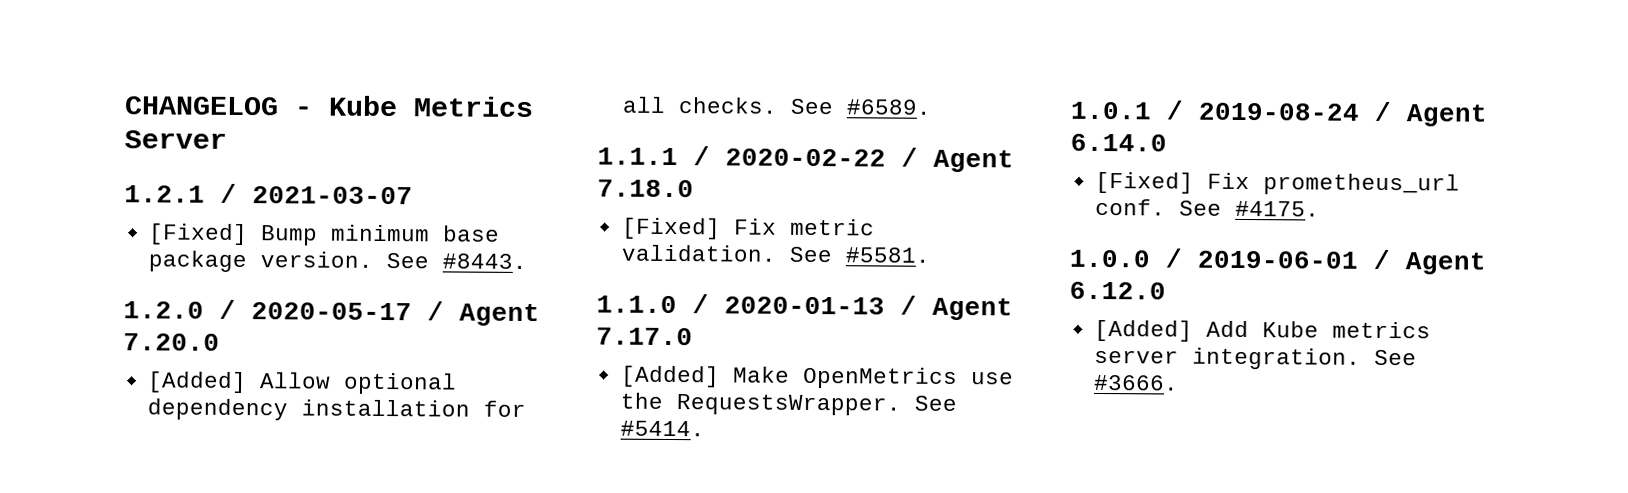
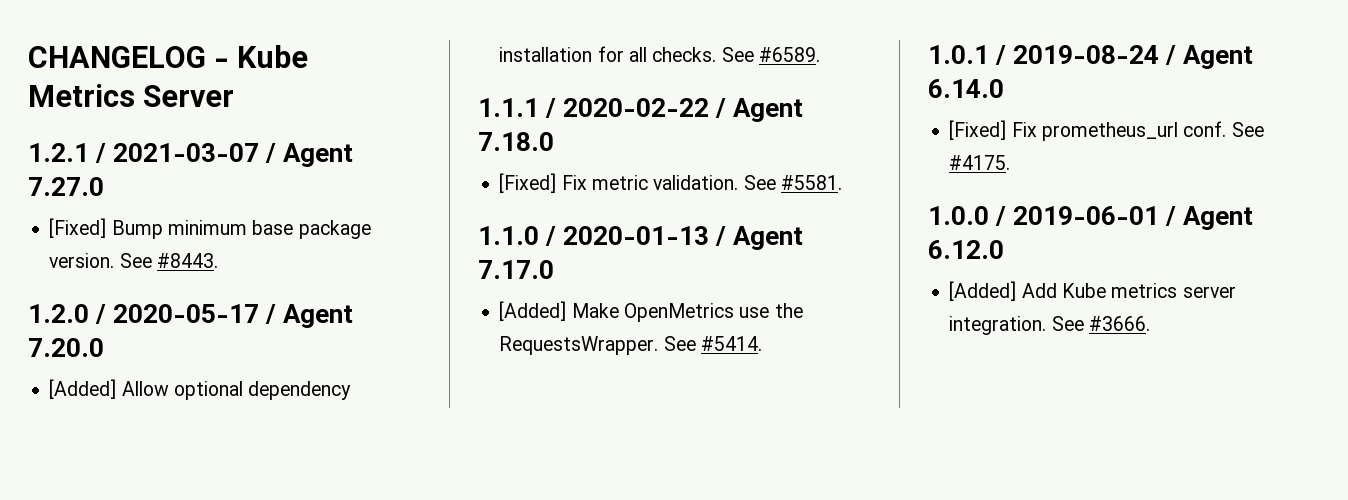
- 1.2.1 / 2021-03-07
+ 1.2.1 / 2021-03-07 / Agent 7.27.0

